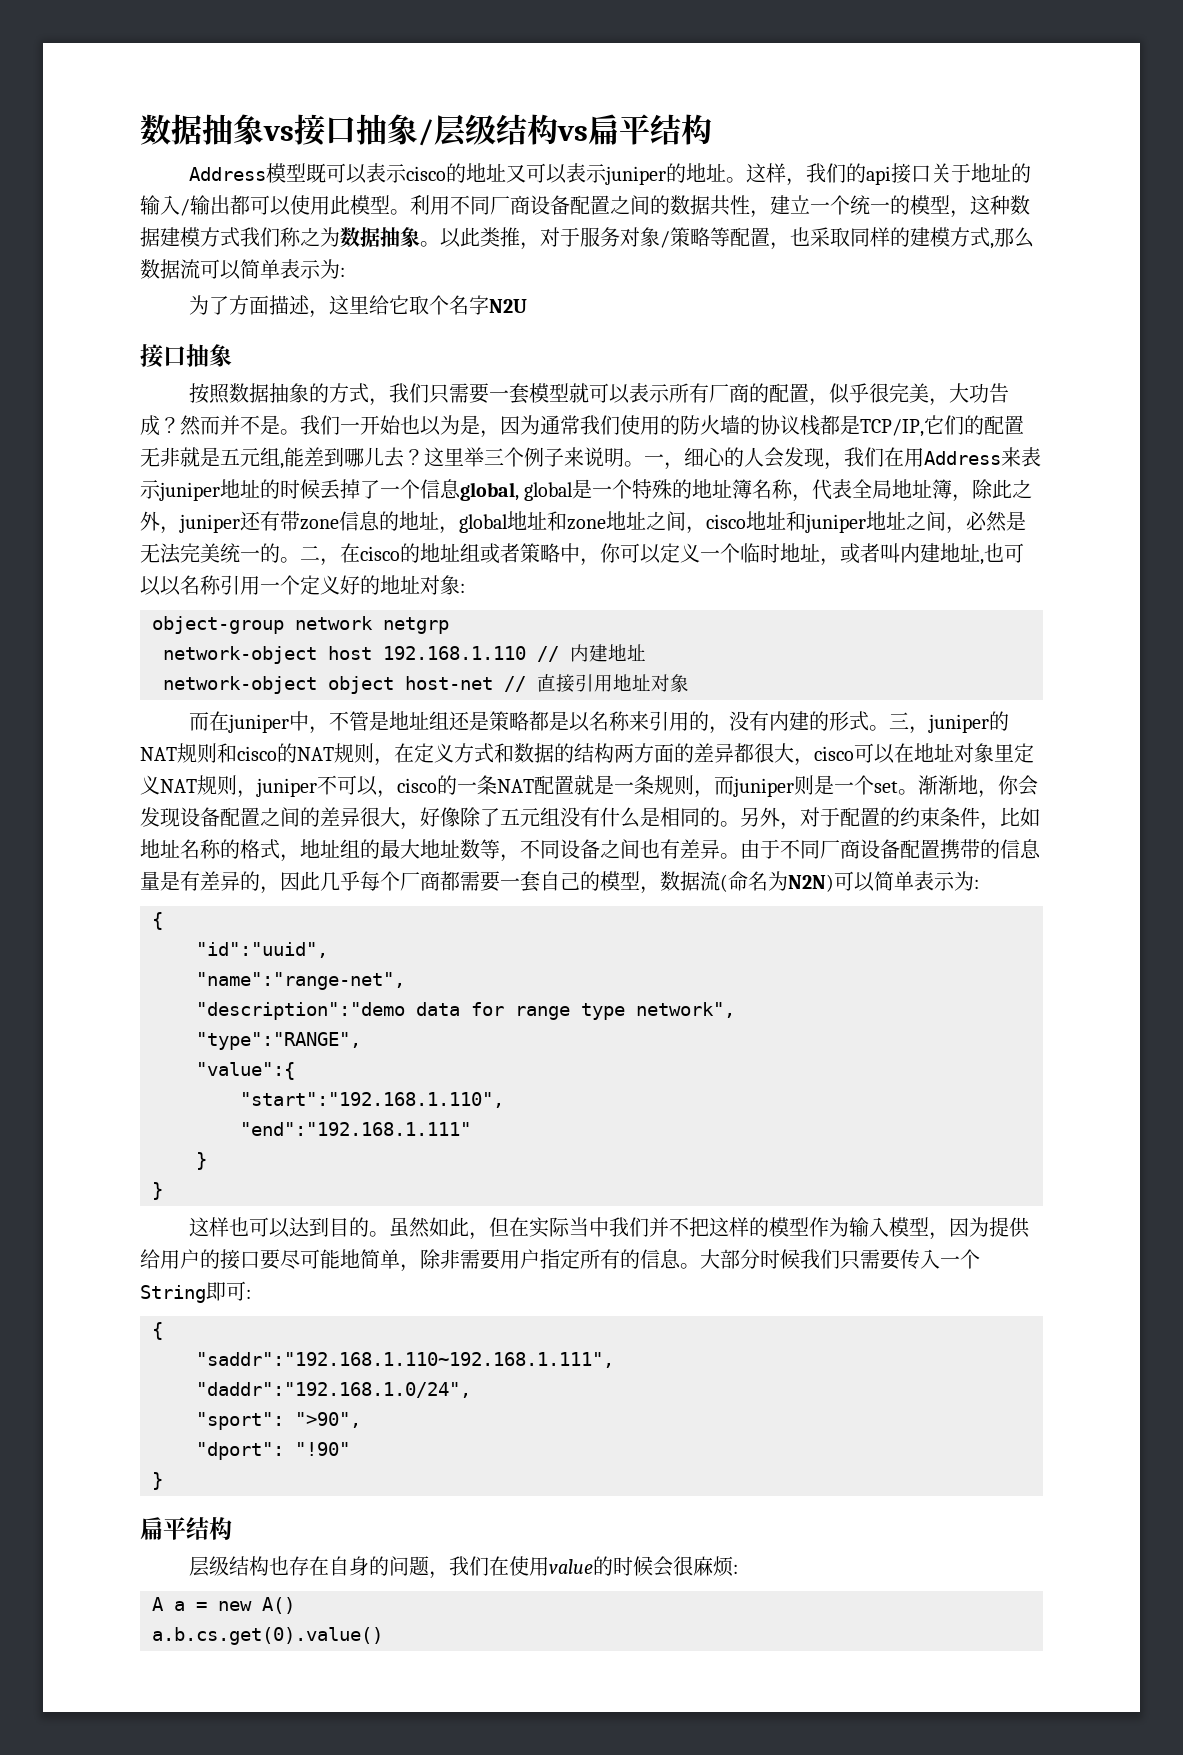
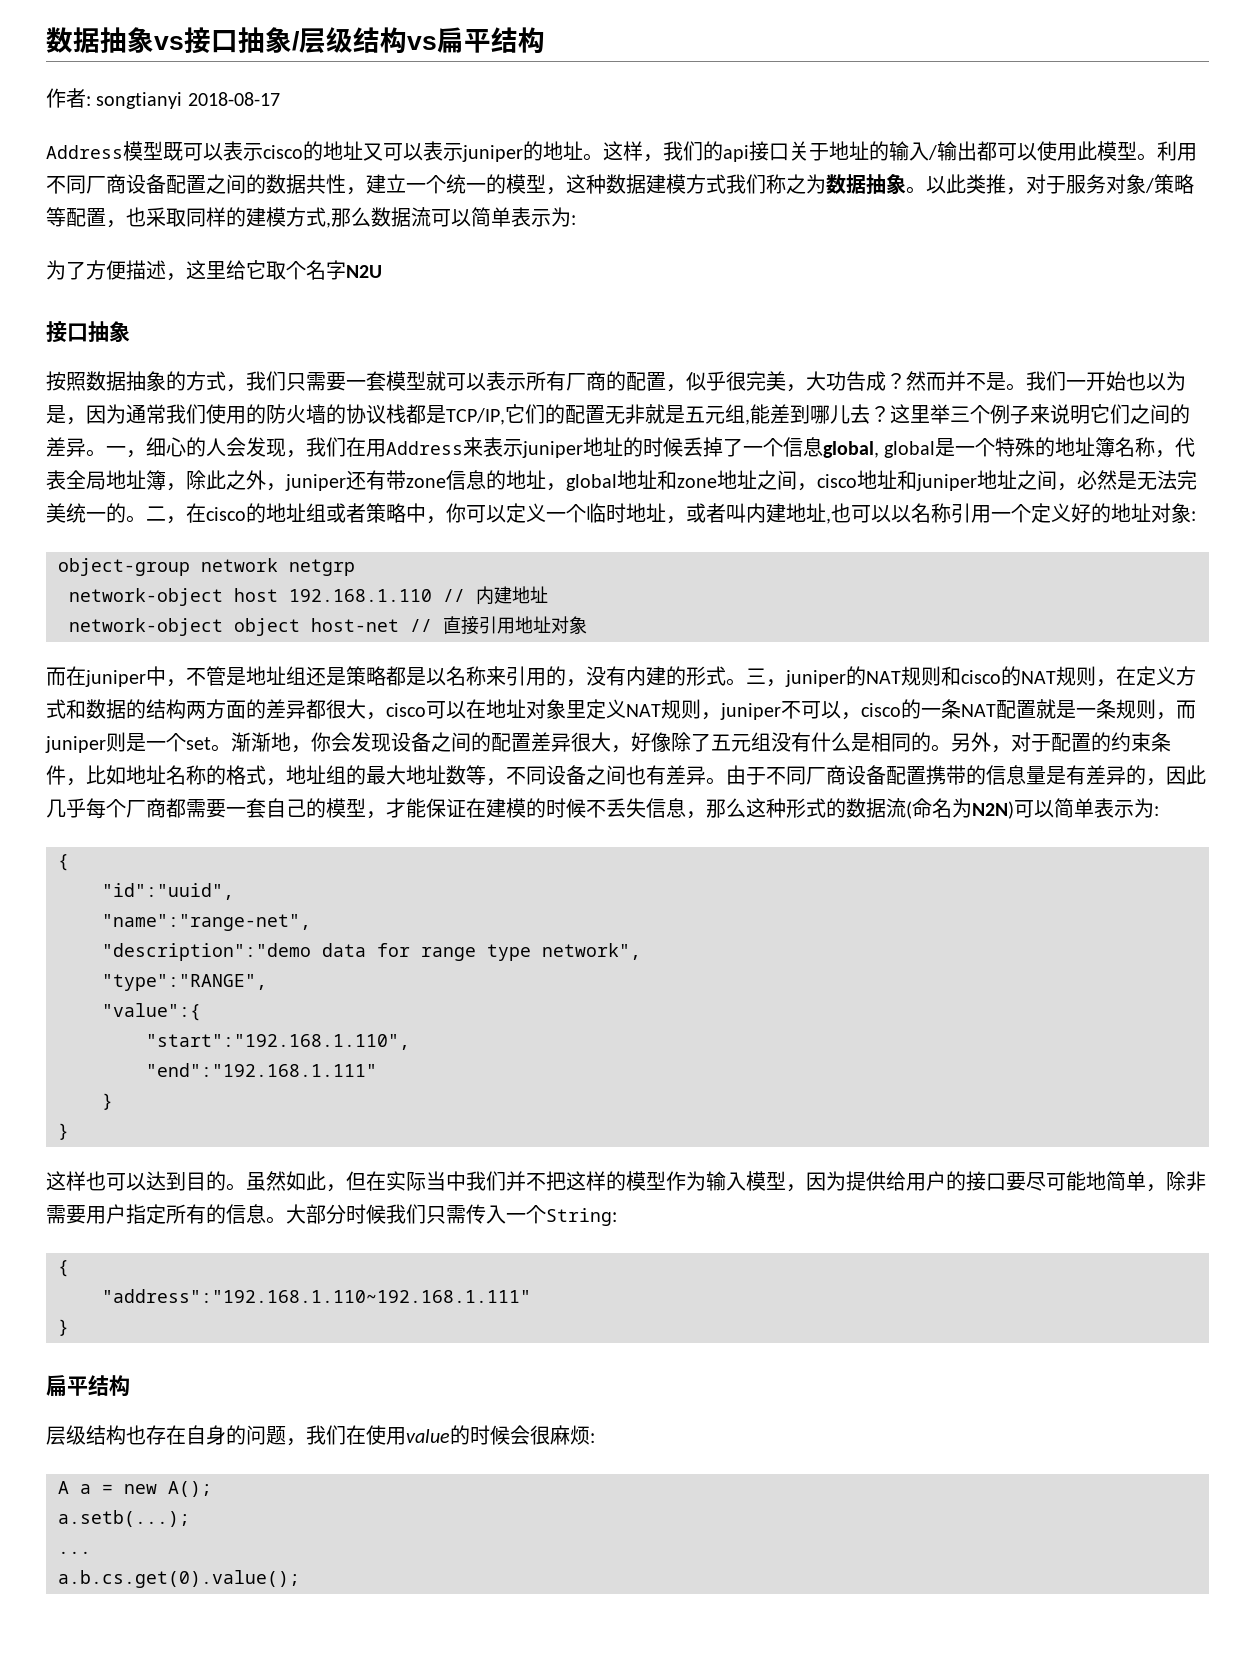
+ 作者: songtianyi 2018-08-17
- 为了方面描述，这里给它取个名字N2U
+ 为了方便描述，这里给它取个名字N2U
- 这里举三个例子来说明。
+ 这里举三个例子来说明它们之间的差异。
- 渐渐地，你会发现设备配置之间的差异很大，好像除了五元组没有什么是相同的。
+ 渐渐地，你会发现设备之间的配置差异很大，好像除了五元组没有什么是相同的。
- 由于不同厂商设备配置携带的信息量是有差异的，因此几乎每个厂商都需要一套自己的模型，数据流(命名为N2N)可以简单表示为:
+ 由于不同厂商设备配置携带的信息量是有差异的，因此几乎每个厂商都需要一套自己的模型，才能保证在建模的时候不丢失信息，那么这种形式的数据流(命名为N2N)可以简单表示为:
- 大部分时候我们只需要传入一个String即可:
+ 大部分时候我们只需传入一个String:
  {
- "saddr":"192.168.1.110~192.168.1.111",
- "daddr":"192.168.1.0/24",
- "sport": ">90",
- "dport": "!90"
+ "address":"192.168.1.110~192.168.1.111"
- A a = new A()
- a.b.cs.get(0).value()
+ A a = new A();
+ a.setb(...);
+ ...
+ a.b.cs.get(0).value();

